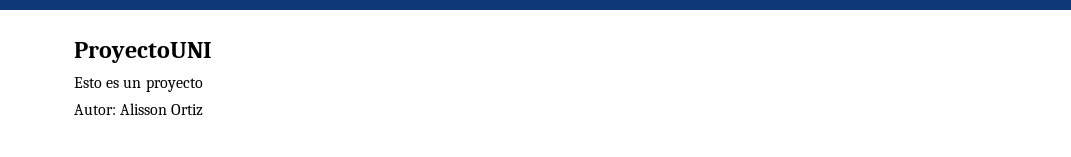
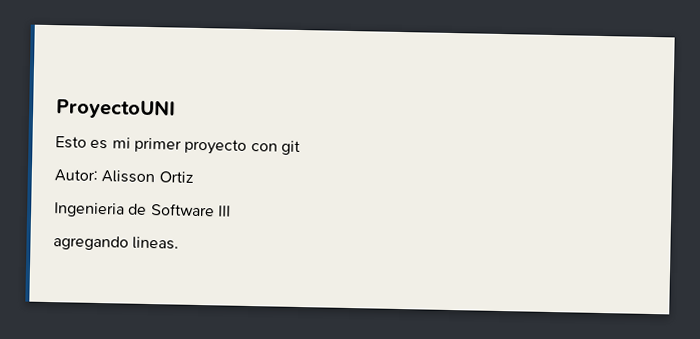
- Esto es un proyecto
+ Esto es mi primer proyecto con git
+ Ingenieria de Software III
+ agregando lineas.

